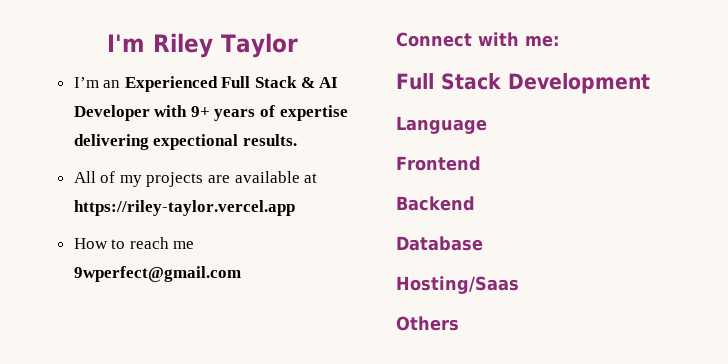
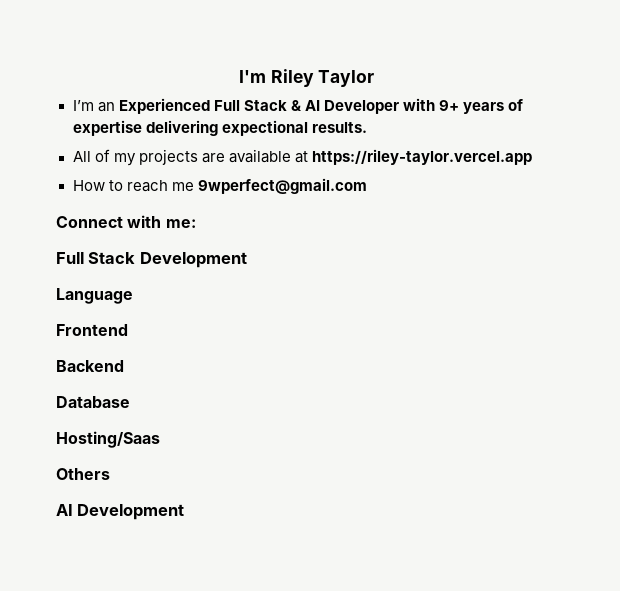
+ AI Development

